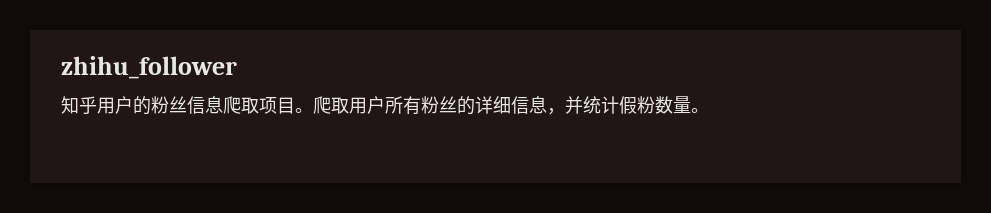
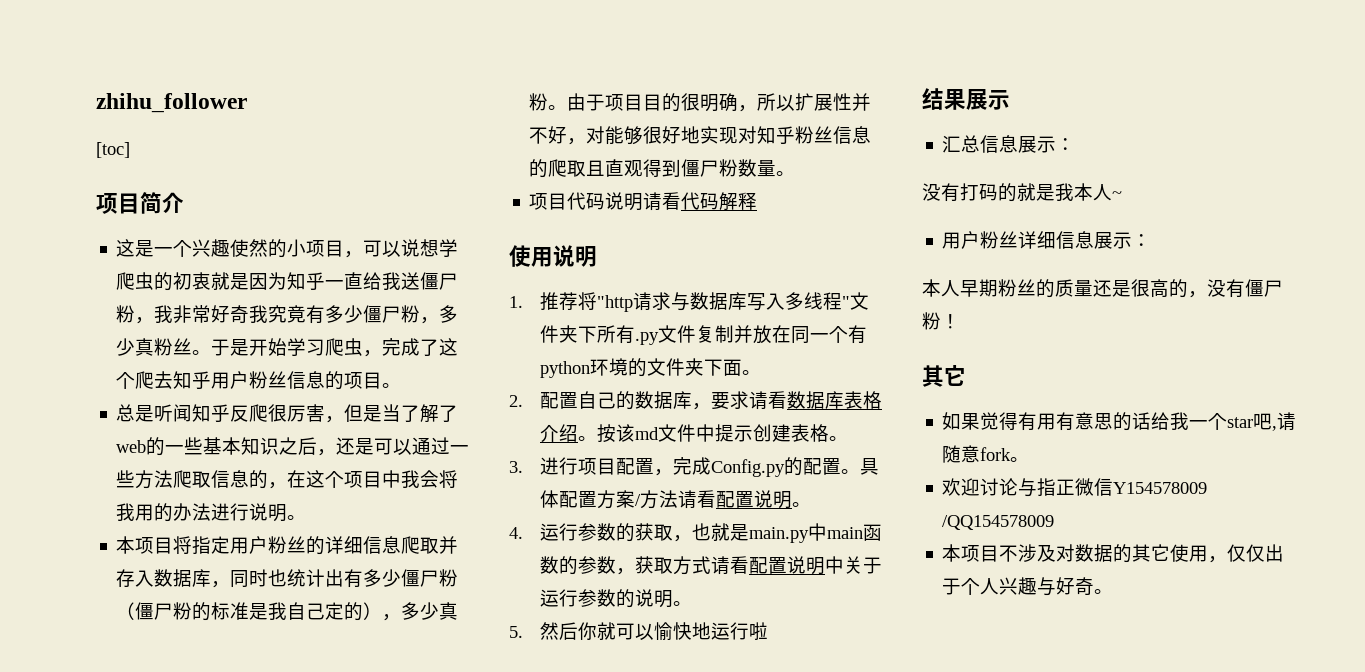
- 知乎用户的粉丝信息爬取项目。爬取用户所有粉丝的详细信息，并统计假粉数量。
+ [toc]
+ 项目简介
+ 这是一个兴趣使然的小项目，可以说想学爬虫的初衷就是因为知乎一直给我送僵尸粉，我非常好奇我究竟有多少僵尸粉，多少真粉丝。于是开始学习爬虫，完成了这个爬去知乎用户粉丝信息的项目。
+ 总是听闻知乎反爬很厉害，但是当了解了web的一些基本知识之后，还是可以通过一些方法爬取信息的，在这个项目中我会将我用的办法进行说明。
+ 本项目将指定用户粉丝的详细信息爬取并存入数据库，同时也统计出有多少僵尸粉（僵尸粉的标准是我自己定的），多少真粉。由于项目目的很明确，所以扩展性并不好，对能够很好地实现对知乎粉丝信息的爬取且直观得到僵尸粉数量。
+ 项目代码说明请看代码解释
+ 使用说明
+ 1.推荐将"http请求与数据库写入多线程"文件夹下所有.py文件复制并放在同一个有python环境的文件夹下面。
+ 2.配置自己的数据库，要求请看数据库表格介绍。按该md文件中提示创建表格。
+ 3.进行项目配置，完成Config.py的配置。具体配置方案/方法请看配置说明。
+ 4.运行参数的获取，也就是main.py中main函数的参数，获取方式请看配置说明中关于运行参数的说明。
+ 5.然后你就可以愉快地运行啦
+ 结果展示
+ 汇总信息展示：
+ 没有打码的就是我本人~
+ 用户粉丝详细信息展示：
+ 本人早期粉丝的质量还是很高的，没有僵尸粉！
+ 其它
+ 如果觉得有用有意思的话给我一个star吧,请随意fork。
+ 欢迎讨论与指正微信Y154578009 /QQ154578009
+ 本项目不涉及对数据的其它使用，仅仅出于个人兴趣与好奇。

